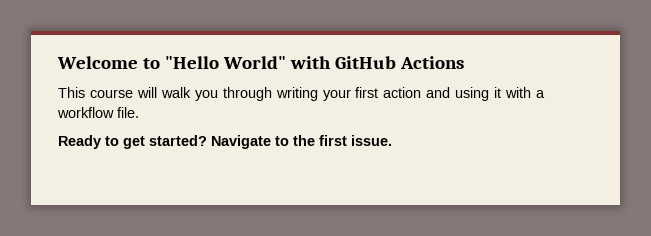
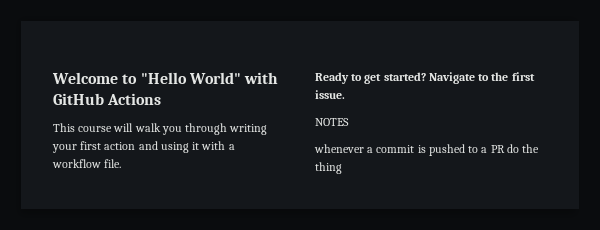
+ NOTES
+ whenever a commit is pushed to a PR do the thing

